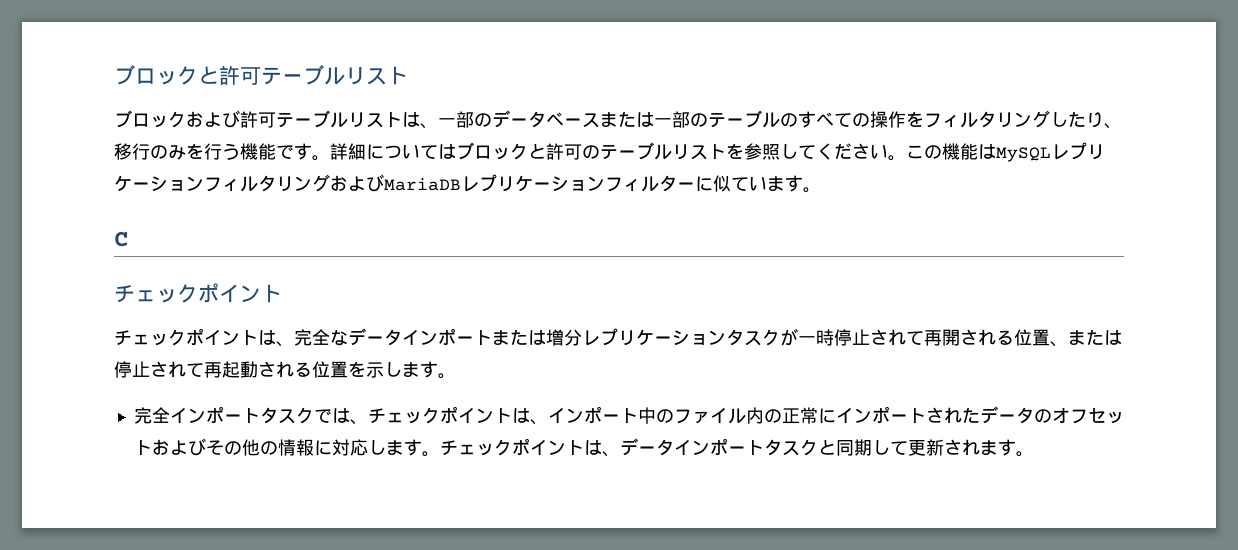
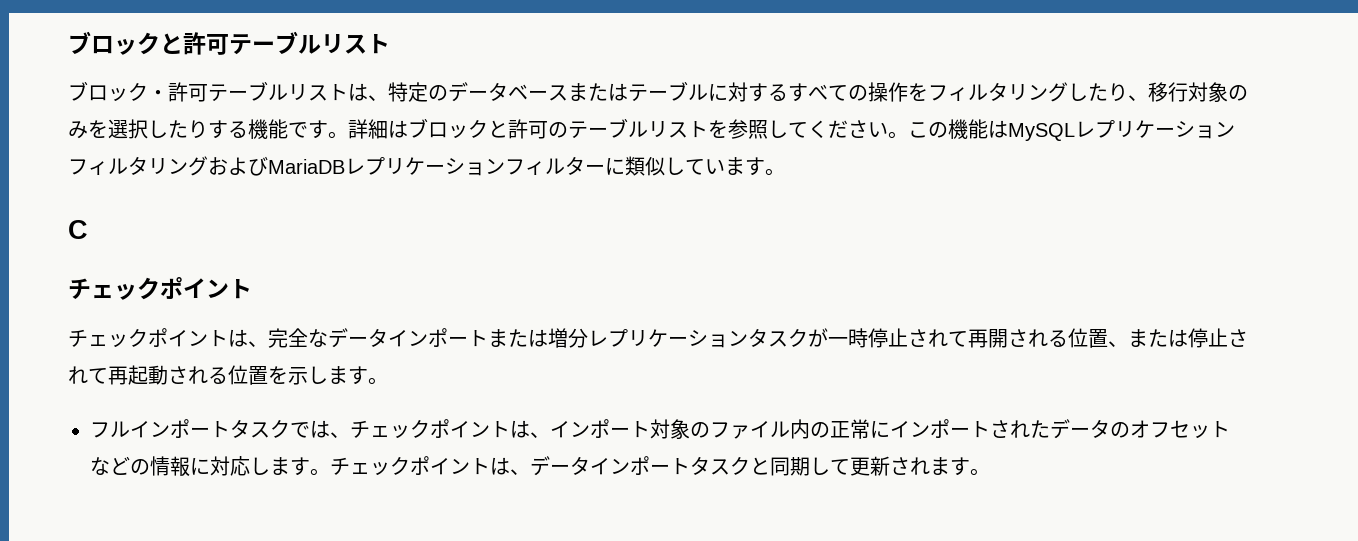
- ブロックおよび許可テーブルリストは、一部のデータベースまたは一部のテーブルのすべての操作をフィルタリングしたり、移行のみを行う機能です。
+ ブロック・許可テーブルリストは、特定のデータベースまたはテーブルに対するすべての操作をフィルタリングしたり、移行対象のみを選択したりする機能です。
- 詳細についてはブロックと許可のテーブルリストを参照してください。
+ 詳細はブロックと許可のテーブルリストを参照してください。
- この機能はMySQLレプリケーションフィルタリングおよびMariaDBレプリケーションフィルターに似ています。
+ この機能はMySQLレプリケーションフィルタリングおよびMariaDBレプリケーションフィルターに類似しています。
- 完全インポートタスクでは、チェックポイントは、インポート中のファイル内の正常にインポートされたデータのオフセットおよびその他の情報に対応します。
+ フルインポートタスクでは、チェックポイントは、インポート対象のファイル内の正常にインポートされたデータのオフセットなどの情報に対応します。

